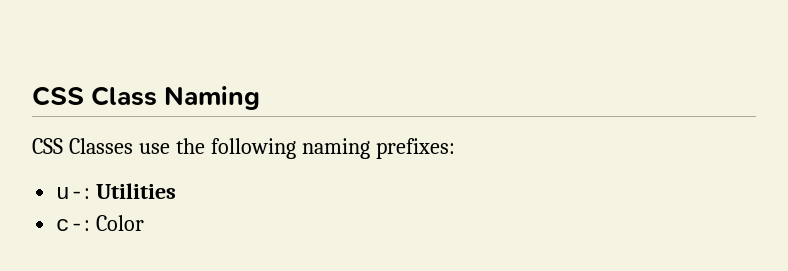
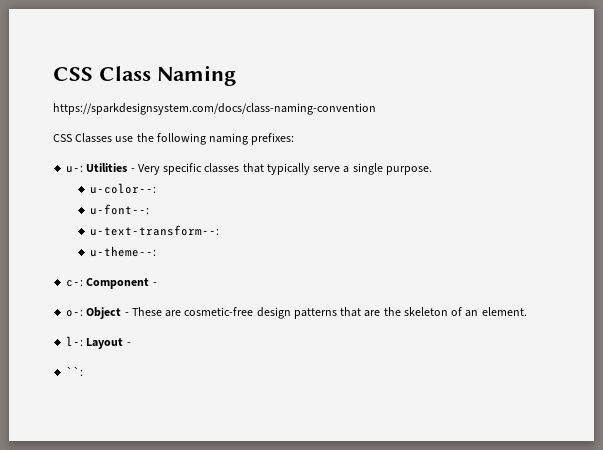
+ https://sparkdesignsystem.com/docs/class-naming-convention
- u-: Utilities
- c-: Color
+ u-: Utilities - Very specific classes that typically serve a single purpose.
+ u-color--:
+ u-font--:
+ u-text-transform--:
+ u-theme--:
+ c-: Component -
+ o-: Object - These are cosmetic-free design patterns that are the skeleton of an element.
+ l-: Layout -
+ ``:

